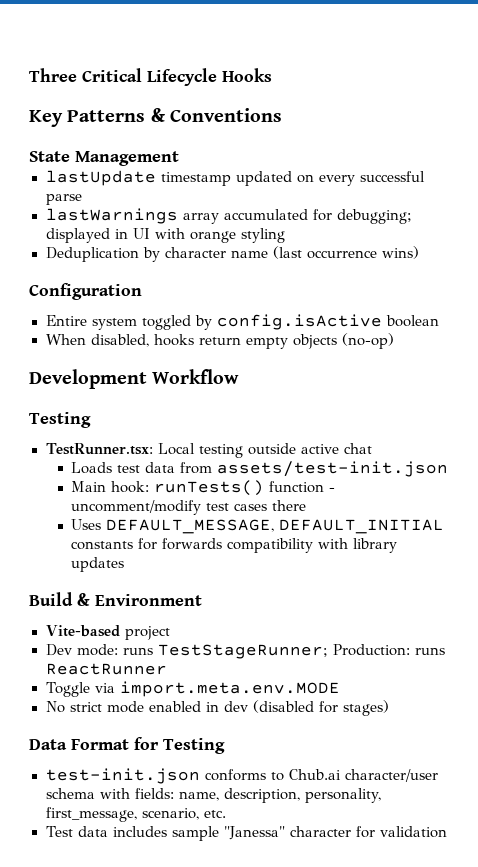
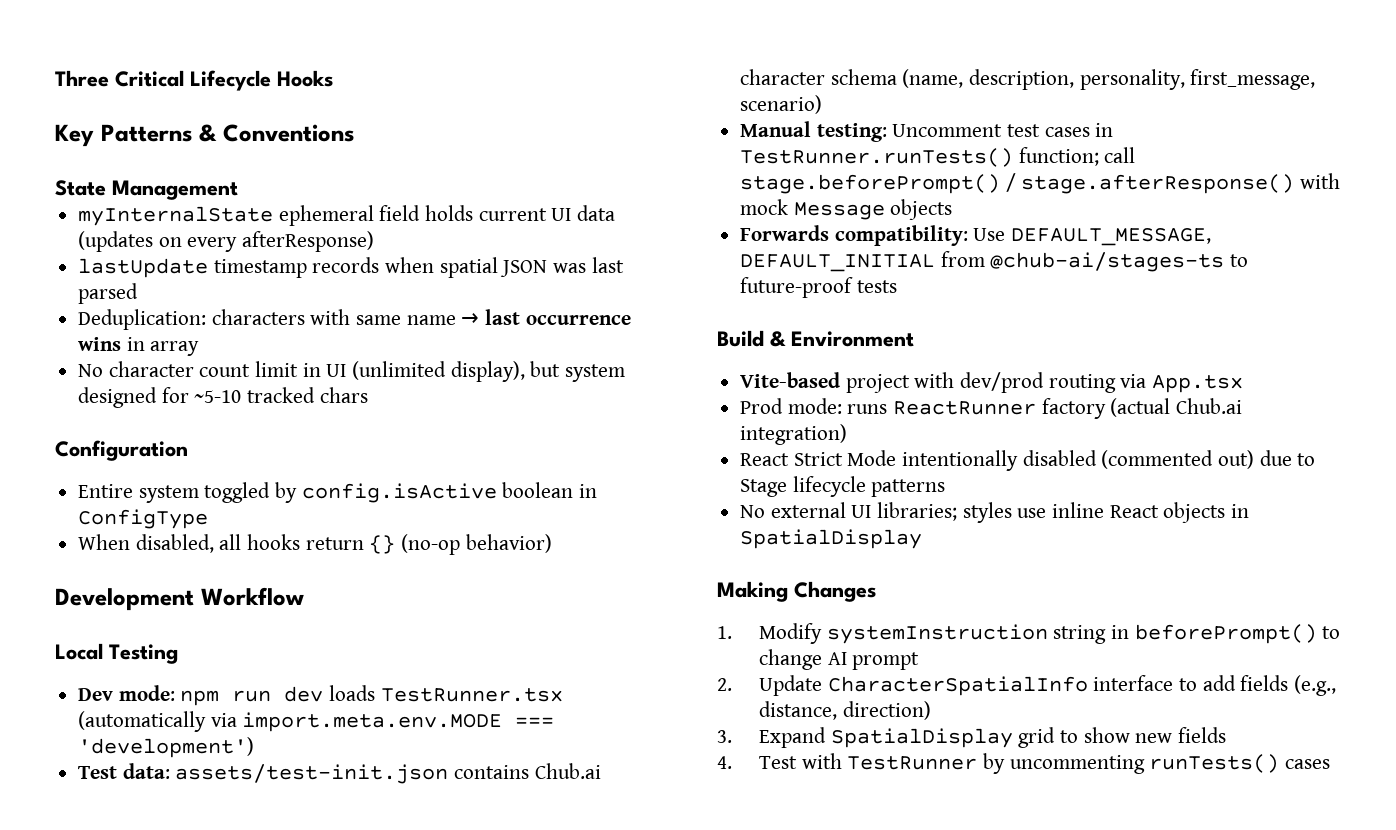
- lastUpdate timestamp updated on every successful parse
- lastWarnings array accumulated for debugging; displayed in UI with orange styling
- Deduplication by character name (last occurrence wins)
+ myInternalState ephemeral field holds current UI data (updates on every afterResponse)
+ lastUpdate timestamp records when spatial JSON was last parsed
+ Deduplication: characters with same name → last occurrence wins in array
+ No character count limit in UI (unlimited display), but system designed for ~5-10 tracked chars
- Entire system toggled by config.isActive boolean
+ Entire system toggled by config.isActive boolean in ConfigType
- When disabled, hooks return empty objects (no-op)
+ When disabled, all hooks return {} (no-op behavior)
  Development Workflow
- Testing
- TestRunner.tsx: Local testing outside active chat
- Loads test data from assets/test-init.json
- Main hook: runTests() function - uncomment/modify test cases there
- Uses DEFAULT_MESSAGE, DEFAULT_INITIAL constants for forwards compatibility with library updates
+ Local Testing
+ Dev mode: npm run dev loads TestRunner.tsx (automatically via import.meta.env.MODE === 'development')
+ Test data: assets/test-init.json contains Chub.ai character schema (name, description, personality, first_message, scenario)
+ Manual testing: Uncomment test cases in TestRunner.runTests() function; call stage.beforePrompt() / stage.afterResponse() with mock Message objects
+ Forwards compatibility: Use DEFAULT_MESSAGE, DEFAULT_INITIAL from @chub-ai/stages-ts to future-proof tests
- Vite-based project
- Dev mode: runs TestStageRunner; Production: runs ReactRunner
- Toggle via import.meta.env.MODE
- No strict mode enabled in dev (disabled for stages)
- Data Format for Testing
- test-init.json conforms to Chub.ai character/user schema with fields: name, description, personality, first_message, scenario, etc.
- Test data includes sample "Janessa" character for validation
+ Vite-based project with dev/prod routing via App.tsx
+ Prod mode: runs ReactRunner factory (actual Chub.ai integration)
+ React Strict Mode intentionally disabled (commented out) due to Stage lifecycle patterns
+ No external UI libraries; styles use inline React objects in SpatialDisplay
+ Making Changes
+ 1. Modify systemInstruction string in beforePrompt() to change AI prompt
+ 2. Update CharacterSpatialInfo interface to add fields (e.g., distance, direction)
+ 3. Expand SpatialDisplay grid to show new fields
+ 4. Test with TestRunner by uncommenting runTests() cases

